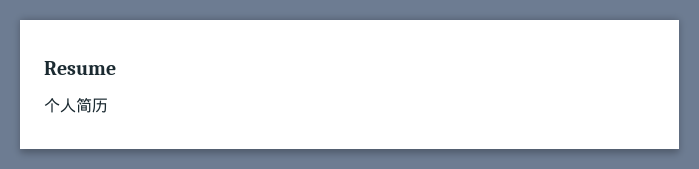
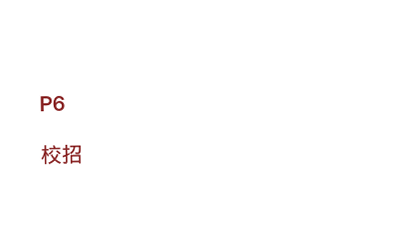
- Resume
- 个人简历
+ P6
+ 校招

